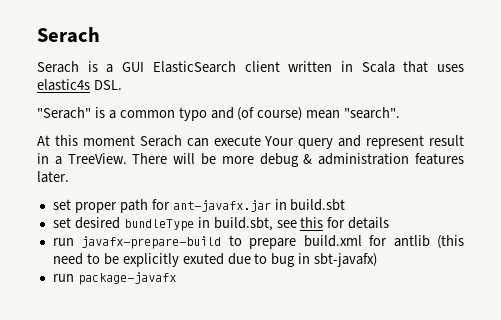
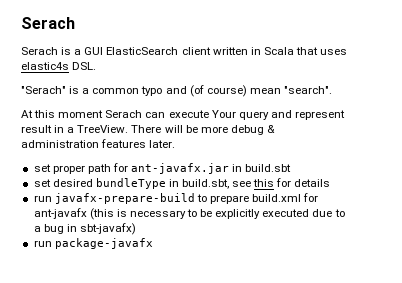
- run javafx-prepare-build to prepare build.xml for antlib (this need to be explicitly exuted due to bug in sbt-javafx)
+ run javafx-prepare-build to prepare build.xml for ant-javafx (this is necessary to be explicitly executed due to a bug in sbt-javafx)

